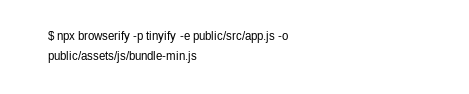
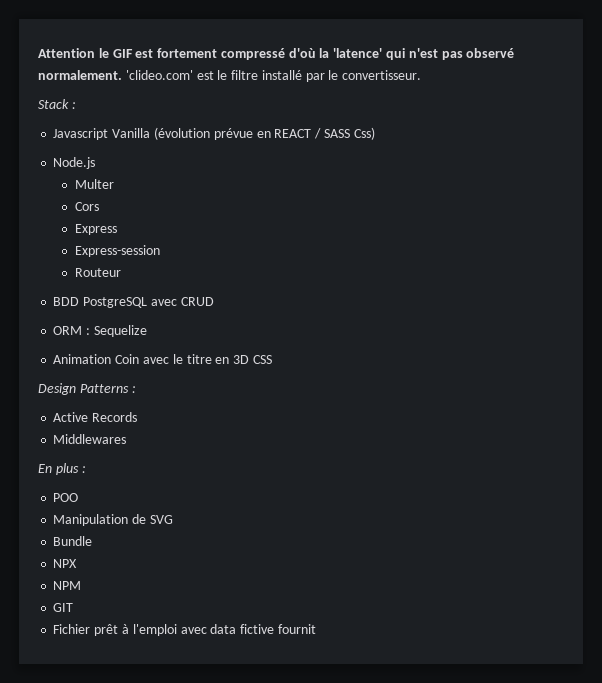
- $ npx browserify -p tinyify -e public/src/app.js -o public/assets/js/bundle-min.js
+ Attention le GIF est fortement compressé d'où la 'latence' qui n'est pas observé normalement. 'clideo.com' est le filtre installé par le convertisseur.
+ Stack :
+ Javascript Vanilla (évolution prévue en REACT / SASS Css)
+ Node.js
+ Multer
+ Cors
+ Express
+ Express-session
+ Routeur
+ BDD PostgreSQL avec CRUD
+ ORM : Sequelize
+ Animation Coin avec le titre en 3D CSS
+ Design Patterns :
+ Active Records
+ Middlewares
+ En plus :
+ POO
+ Manipulation de SVG
+ Bundle
+ NPX
+ NPM
+ GIT
+ Fichier prêt à l'emploi avec data fictive fournit

